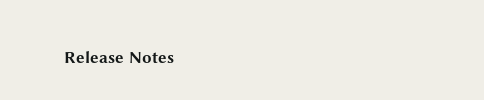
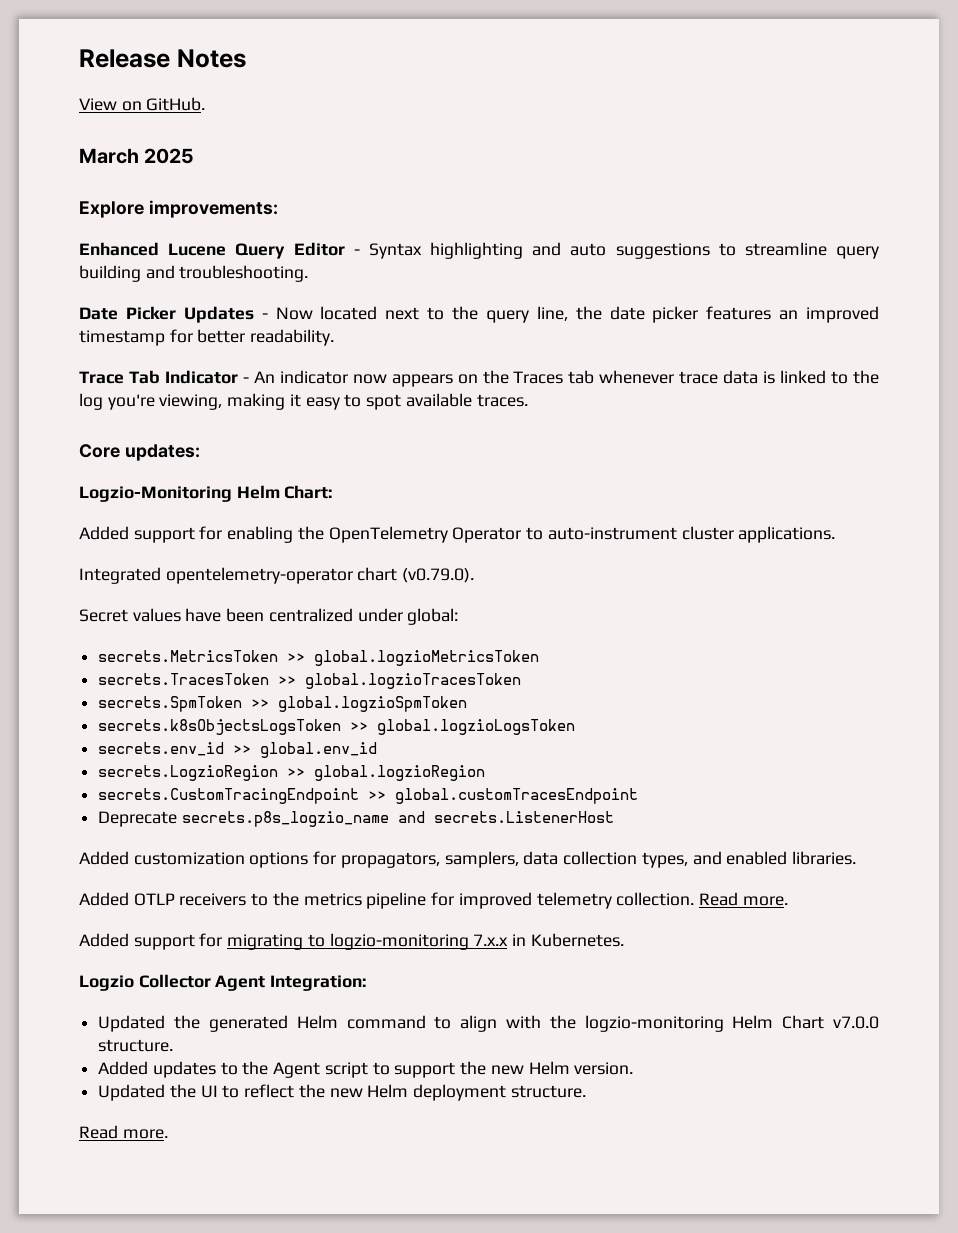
+ View on GitHub.
+ March 2025
+ Explore improvements:
+ Enhanced Lucene Query Editor - Syntax highlighting and auto suggestions to streamline query building and troubleshooting.
+ Date Picker Updates - Now located next to the query line, the date picker features an improved timestamp for better readability.
+ Trace Tab Indicator - An indicator now appears on the Traces tab whenever trace data is linked to the log you're viewing, making it easy to spot available traces.
+ Core updates:
+ Logzio-Monitoring Helm Chart:
+ Added support for enabling the OpenTelemetry Operator to auto-instrument cluster applications.
+ Integrated opentelemetry-operator chart (v0.79.0).
+ Secret values have been centralized under global:
+ secrets.MetricsToken >> global.logzioMetricsToken
+ secrets.TracesToken >> global.logzioTracesToken
+ secrets.SpmToken >> global.logzioSpmToken
+ secrets.k8sObjectsLogsToken >> global.logzioLogsToken
+ secrets.env_id >> global.env_id
+ secrets.LogzioRegion >> global.logzioRegion
+ secrets.CustomTracingEndpoint >> global.customTracesEndpoint
+ Deprecate secrets.p8s_logzio_name and secrets.ListenerHost
+ Added customization options for propagators, samplers, data collection types, and enabled libraries.
+ Added OTLP receivers to the metrics pipeline for improved telemetry collection. Read more.
+ Added support for migrating to logzio-monitoring 7.x.x in Kubernetes.
+ Logzio Collector Agent Integration:
+ Updated the generated Helm command to align with the logzio-monitoring Helm Chart v7.0.0 structure.
+ Added updates to the Agent script to support the new Helm version.
+ Updated the UI to reflect the new Helm deployment structure.
+ Read more.

